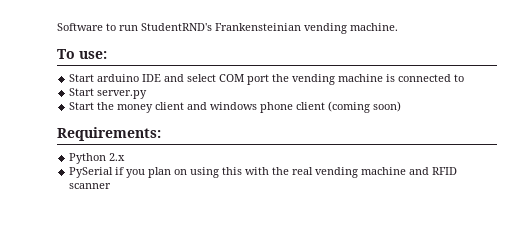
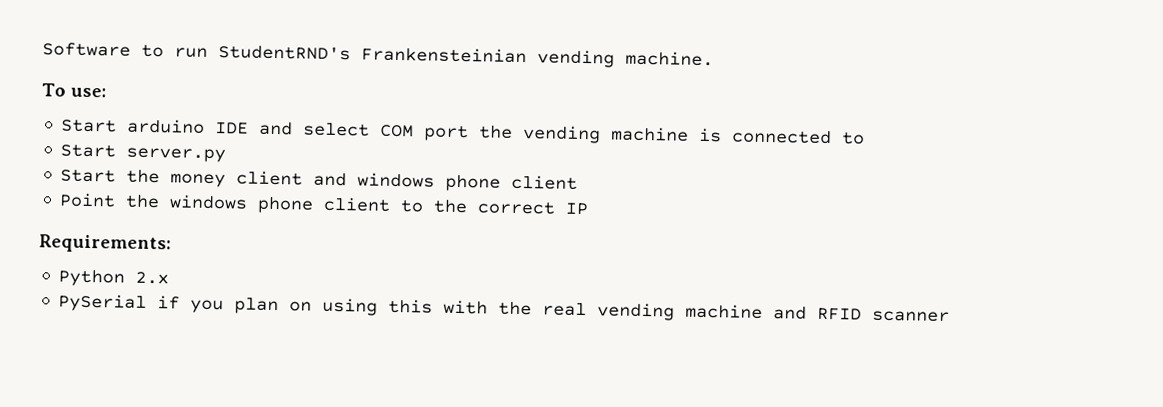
- Start the money client and windows phone client (coming soon)
+ Start the money client and windows phone client
+ Point the windows phone client to the correct IP

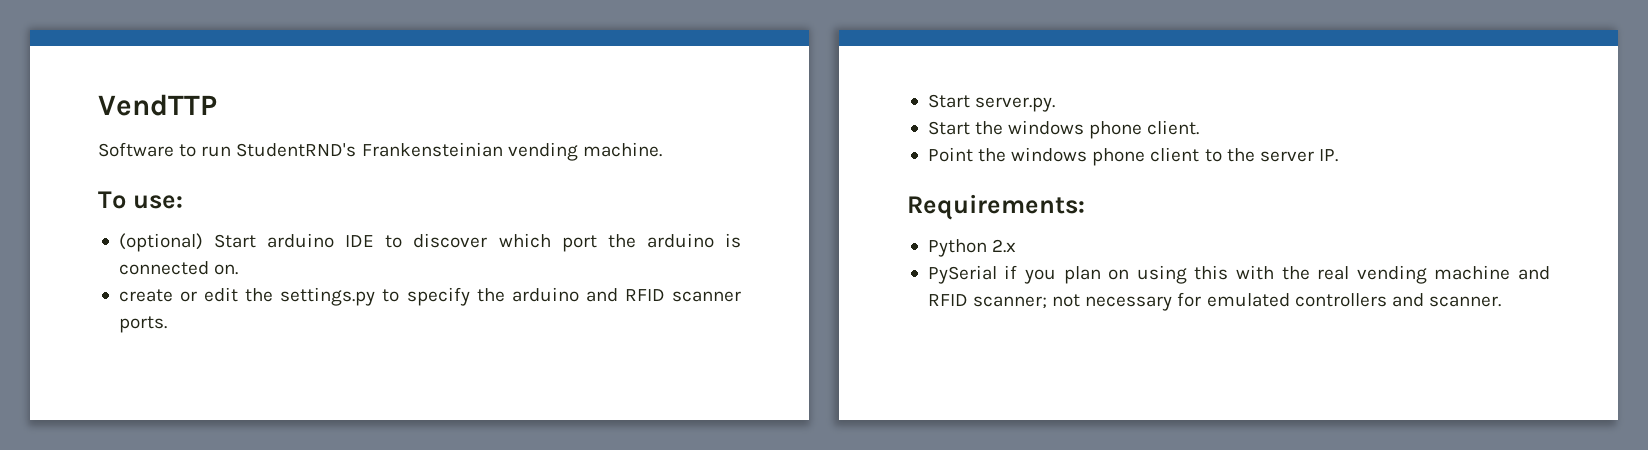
+ VendTTP
- Start arduino IDE and select COM port the vending machine is connected to
- Start server.py
+ (optional) Start arduino IDE to discover which port the arduino is connected on.
+ create or edit the settings.py to specify the arduino and RFID scanner ports.
+ Start server.py.
- Start the money client and windows phone client
+ Start the windows phone client.
- Point the windows phone client to the correct IP
+ Point the windows phone client to the server IP.
- PySerial if you plan on using this with the real vending machine and RFID scanner
+ PySerial if you plan on using this with the real vending machine and RFID scanner; not necessary for emulated controllers and scanner.

